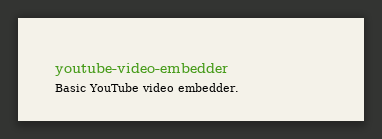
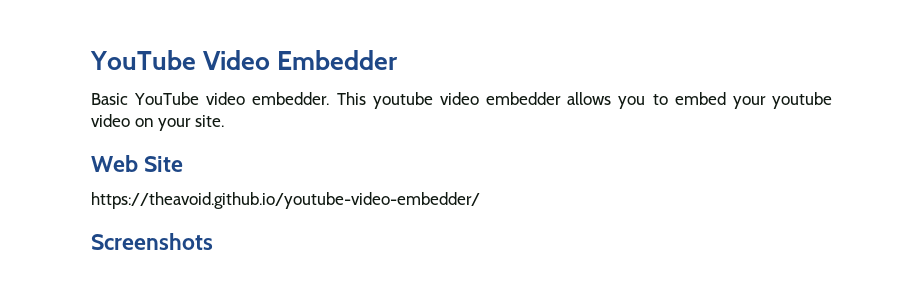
- youtube-video-embedder
+ YouTube Video Embedder
+ This youtube video embedder allows you to embed your youtube video on your site.
+ Web Site
+ https://theavoid.github.io/youtube-video-embedder/
+ Screenshots

